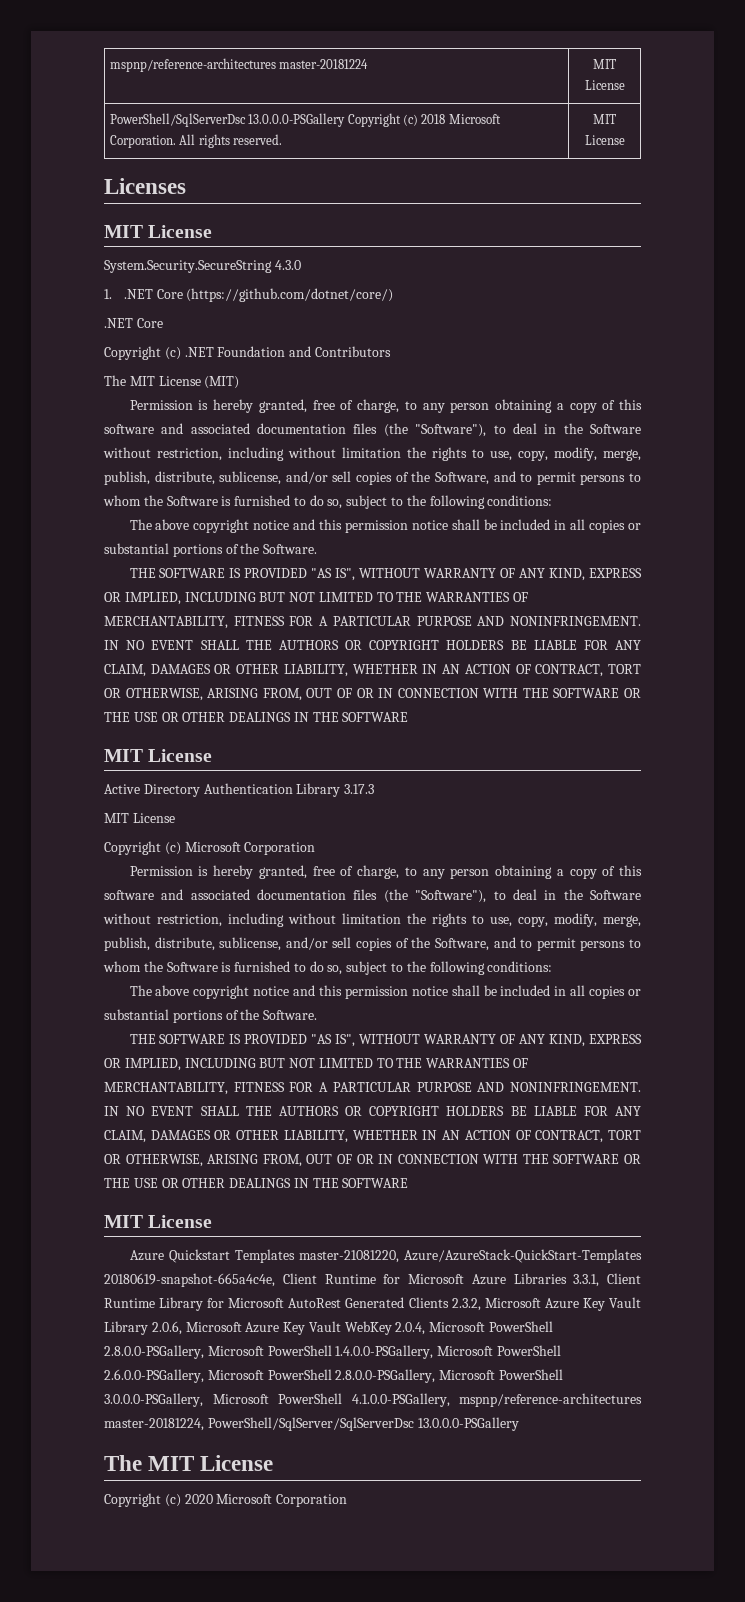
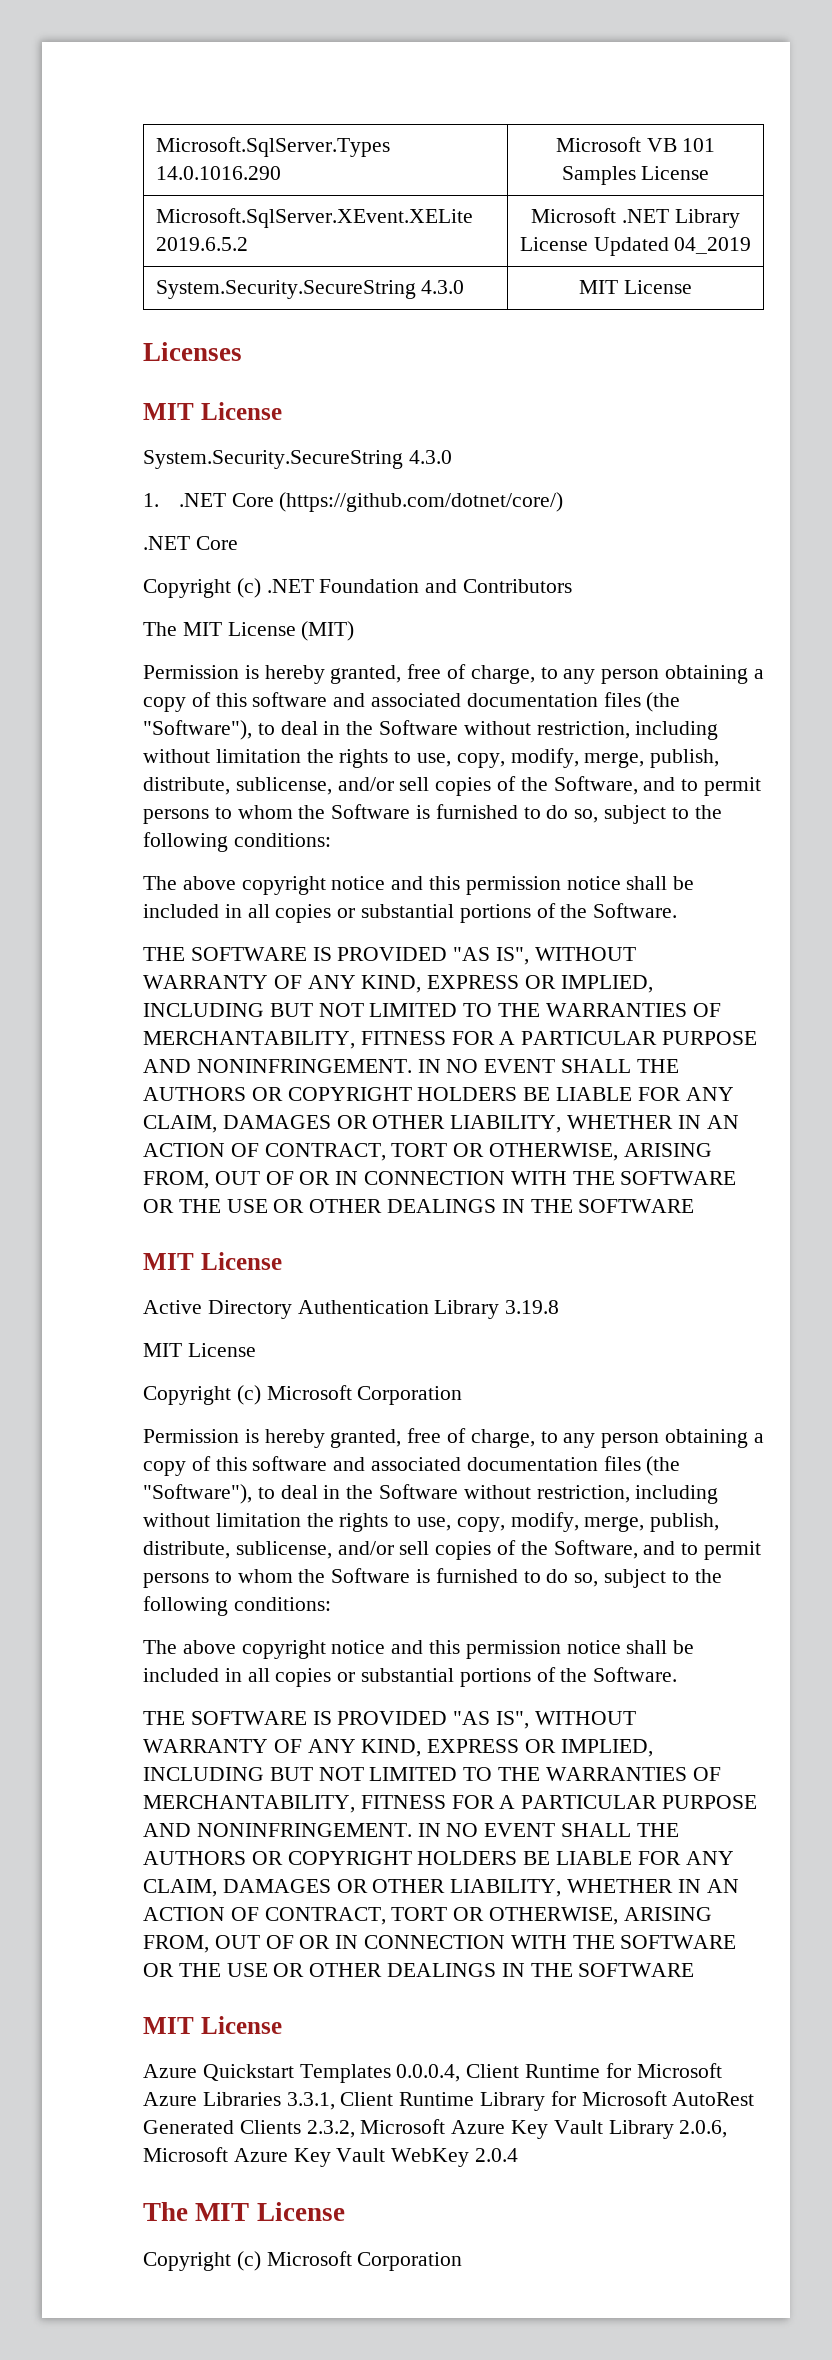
- mspnp/reference-architectures master-20181224 | MIT License
- PowerShell/SqlServerDsc 13.0.0.0-PSGallery Copyright (c) 2018 Microsoft Corporation. All rights reserved. | MIT License
+ Microsoft.SqlServer.Types 14.0.1016.290 | Microsoft VB 101 Samples License
+ Microsoft.SqlServer.XEvent.XELite 2019.6.5.2 | Microsoft .NET Library License Updated 04_2019
+ System.Security.SecureString 4.3.0 | MIT License
- Active Directory Authentication Library 3.17.3
+ Active Directory Authentication Library 3.19.8
- Azure Quickstart Templates master-21081220, Azure/AzureStack-QuickStart-Templates 20180619-snapshot-665a4c4e, Client Runtime for Microsoft Azure Libraries 3.3.1, Client Runtime Library for Microsoft AutoRest Generated Clients 2.3.2, Microsoft Azure Key Vault Library 2.0.6, Microsoft Azure Key Vault WebKey 2.0.4, Microsoft PowerShell 2.8.0.0-PSGallery, Microsoft PowerShell 1.4.0.0-PSGallery, Microsoft PowerShell 2.6.0.0-PSGallery, Microsoft PowerShell 2.8.0.0-PSGallery, Microsoft PowerShell 3.0.0.0-PSGallery, Microsoft PowerShell 4.1.0.0-PSGallery, mspnp/reference-architectures master-20181224, PowerShell/SqlServer/SqlServerDsc 13.0.0.0-PSGallery
+ Azure Quickstart Templates 0.0.0.4, Client Runtime for Microsoft Azure Libraries 3.3.1, Client Runtime Library for Microsoft AutoRest Generated Clients 2.3.2, Microsoft Azure Key Vault Library 2.0.6, Microsoft Azure Key Vault WebKey 2.0.4
  The MIT License
- Copyright (c) 2020 Microsoft Corporation
+ Copyright (c) Microsoft Corporation

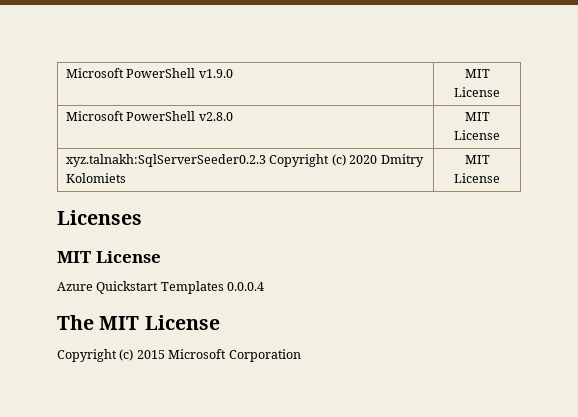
- Microsoft.SqlServer.Types 14.0.1016.290 | Microsoft VB 101 Samples License
- Microsoft.SqlServer.XEvent.XELite 2019.6.5.2 | Microsoft .NET Library License Updated 04_2019
- System.Security.SecureString 4.3.0 | MIT License
+ Microsoft PowerShell v1.9.0 | MIT License
+ Microsoft PowerShell v2.8.0 | MIT License
+ xyz.talnakh:SqlServerSeeder0.2.3 Copyright (c) 2020 Dmitry Kolomiets | MIT License
  Licenses
  MIT License
- System.Security.SecureString 4.3.0
- 1. .NET Core (https://github.com/dotnet/core/)
- .NET Core
- Copyright (c) .NET Foundation and Contributors
- The MIT License (MIT)
- Permission is hereby granted, free of charge, to any person obtaining a copy of this software and associated documentation files (the "Software"), to deal in the Software without restriction, including without limitation the rights to use, copy, modify, merge, publish, distribute, sublicense, and/or sell copies of the Software, and to permit persons to whom the Software is furnished to do so, subject to the following conditions:
- The above copyright notice and this permission notice shall be included in all copies or substantial portions of the Software.
- THE SOFTWARE IS PROVIDED "AS IS", WITHOUT WARRANTY OF ANY KIND, EXPRESS OR IMPLIED, INCLUDING BUT NOT LIMITED TO THE WARRANTIES OF MERCHANTABILITY, FITNESS FOR A PARTICULAR PURPOSE AND NONINFRINGEMENT. IN NO EVENT SHALL THE AUTHORS OR COPYRIGHT HOLDERS BE LIABLE FOR ANY CLAIM, DAMAGES OR OTHER LIABILITY, WHETHER IN AN ACTION OF CONTRACT, TORT OR OTHERWISE, ARISING FROM, OUT OF OR IN CONNECTION WITH THE SOFTWARE OR THE USE OR OTHER DEALINGS IN THE SOFTWARE
- MIT License
- Active Directory Authentication Library 3.19.8
- MIT License
- Copyright (c) Microsoft Corporation
- Permission is hereby granted, free of charge, to any person obtaining a copy of this software and associated documentation files (the "Software"), to deal in the Software without restriction, including without limitation the rights to use, copy, modify, merge, publish, distribute, sublicense, and/or sell copies of the Software, and to permit persons to whom the Software is furnished to do so, subject to the following conditions:
- The above copyright notice and this permission notice shall be included in all copies or substantial portions of the Software.
- THE SOFTWARE IS PROVIDED "AS IS", WITHOUT WARRANTY OF ANY KIND, EXPRESS OR IMPLIED, INCLUDING BUT NOT LIMITED TO THE WARRANTIES OF MERCHANTABILITY, FITNESS FOR A PARTICULAR PURPOSE AND NONINFRINGEMENT. IN NO EVENT SHALL THE AUTHORS OR COPYRIGHT HOLDERS BE LIABLE FOR ANY CLAIM, DAMAGES OR OTHER LIABILITY, WHETHER IN AN ACTION OF CONTRACT, TORT OR OTHERWISE, ARISING FROM, OUT OF OR IN CONNECTION WITH THE SOFTWARE OR THE USE OR OTHER DEALINGS IN THE SOFTWARE
- MIT License
- Azure Quickstart Templates 0.0.0.4, Client Runtime for Microsoft Azure Libraries 3.3.1, Client Runtime Library for Microsoft AutoRest Generated Clients 2.3.2, Microsoft Azure Key Vault Library 2.0.6, Microsoft Azure Key Vault WebKey 2.0.4
+ Azure Quickstart Templates 0.0.0.4
  The MIT License
- Copyright (c) Microsoft Corporation
+ Copyright (c) 2015 Microsoft Corporation

